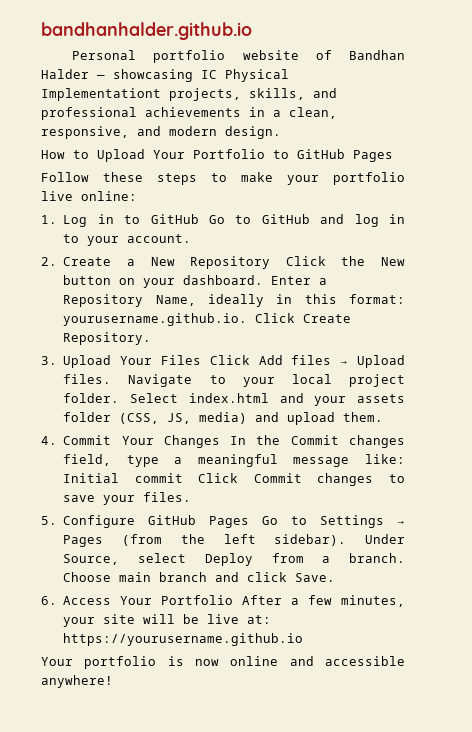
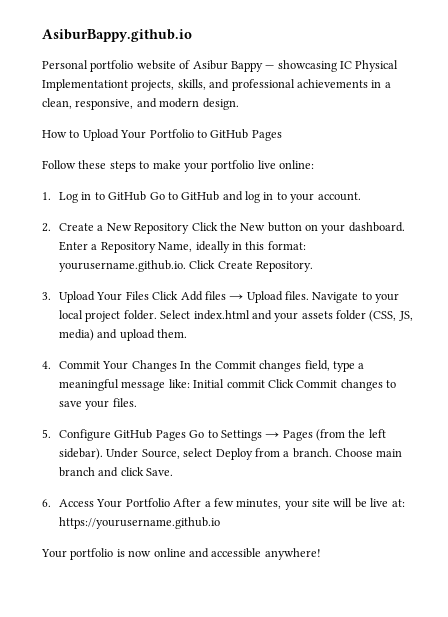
- bandhanhalder.github.io
+ AsiburBappy.github.io
- Personal portfolio website of Bandhan Halder — showcasing IC Physical Implementationt projects, skills, and professional achievements in a clean, responsive, and modern design.
+ Personal portfolio website of Asibur Bappy — showcasing IC Physical Implementationt projects, skills, and professional achievements in a clean, responsive, and modern design.

